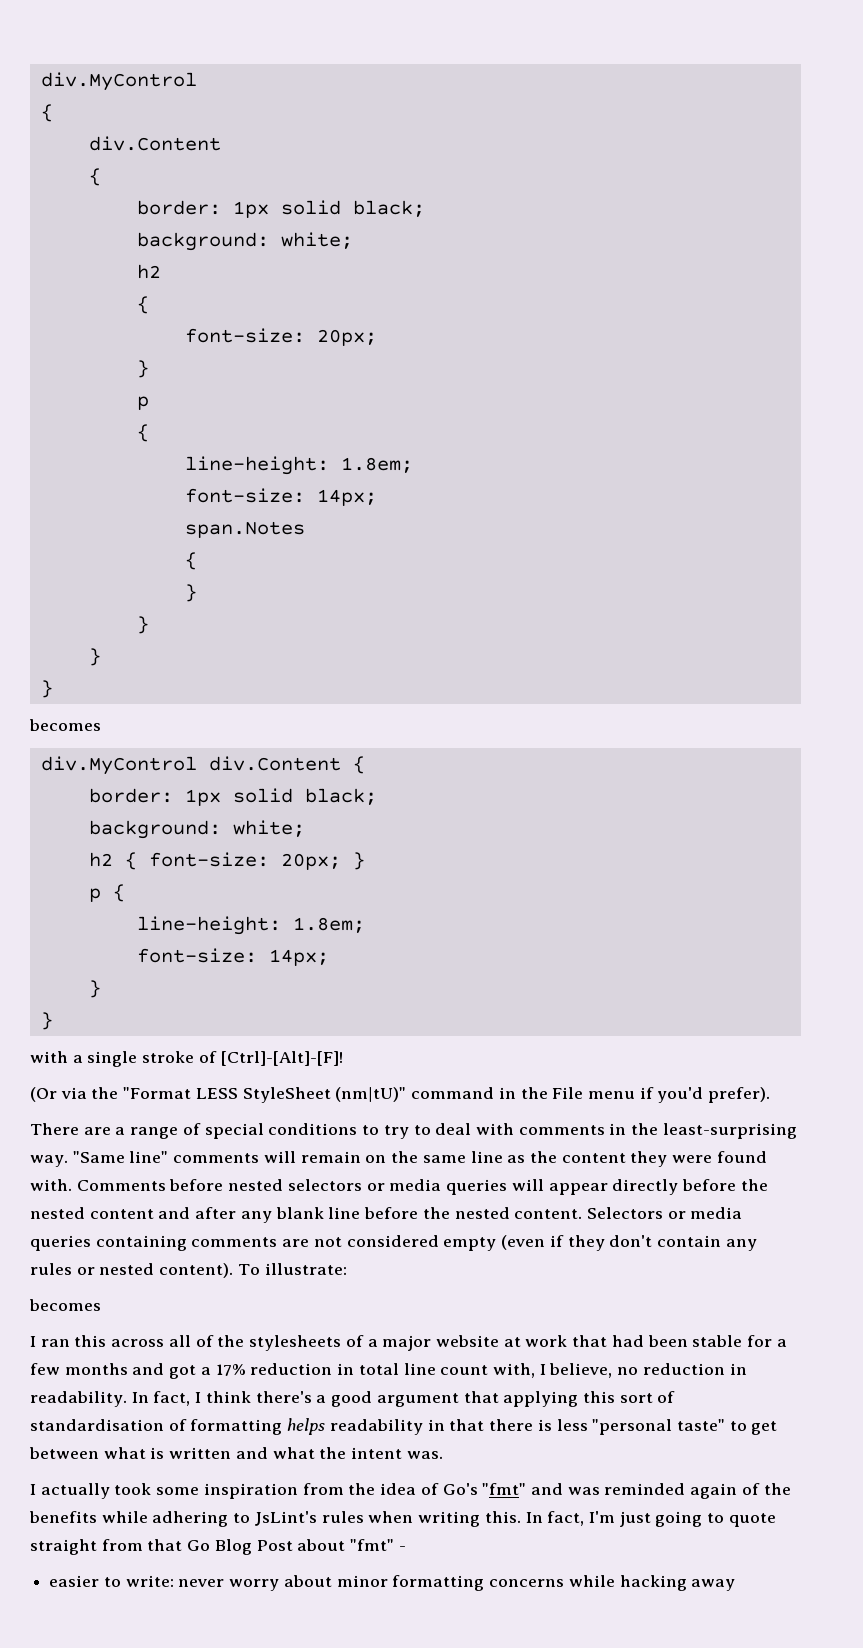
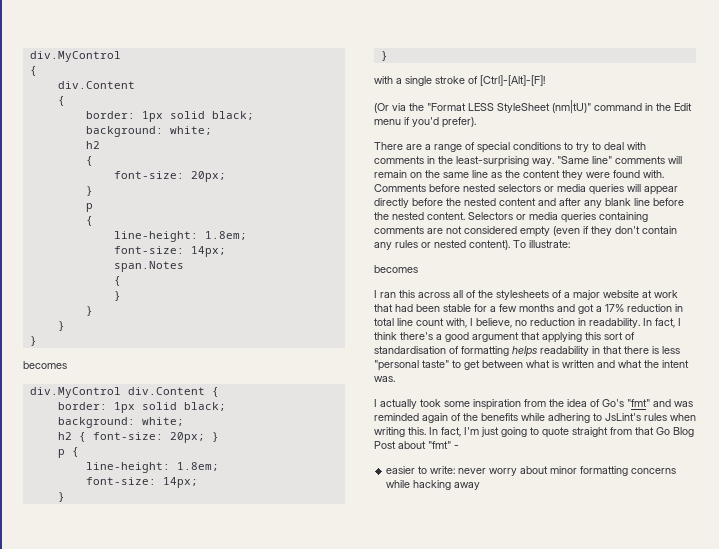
- (Or via the "Format LESS StyleSheet (nm|tU)" command in the File menu if you'd prefer).
+ (Or via the "Format LESS StyleSheet (nm|tU)" command in the Edit menu if you'd prefer).

